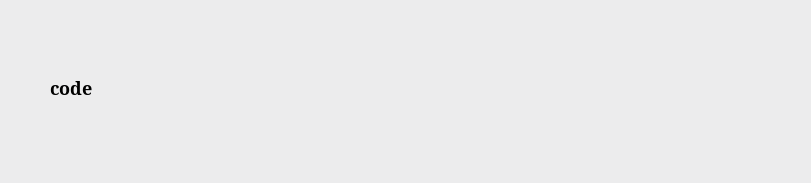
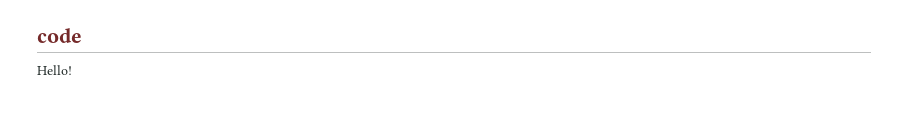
+ Hello!

